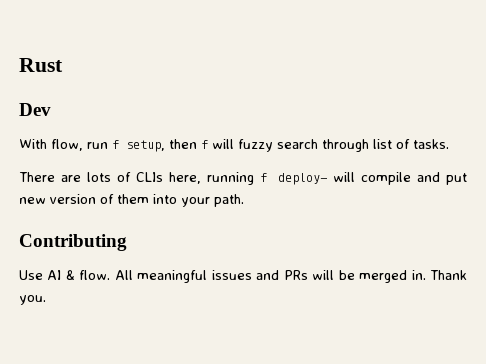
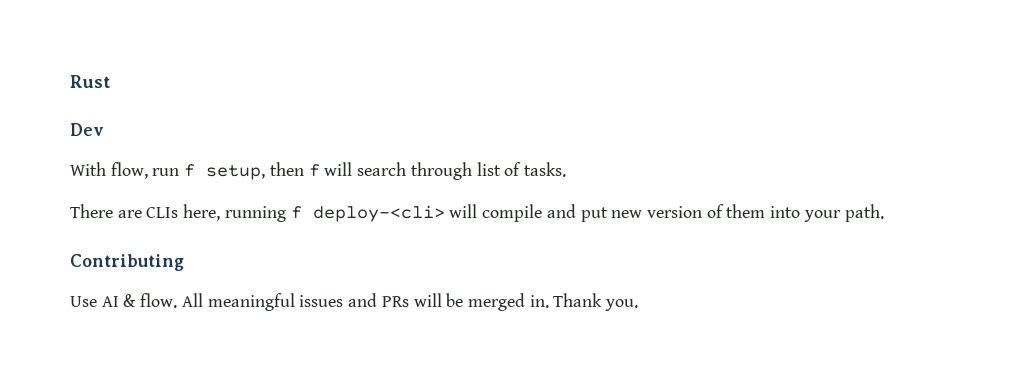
- With flow, run f setup, then f will fuzzy search through list of tasks.
+ With flow, run f setup, then f will search through list of tasks.
- There are lots of CLIs here, running f deploy- will compile and put new version of them into your path.
+ There are CLIs here, running f deploy-<cli> will compile and put new version of them into your path.

